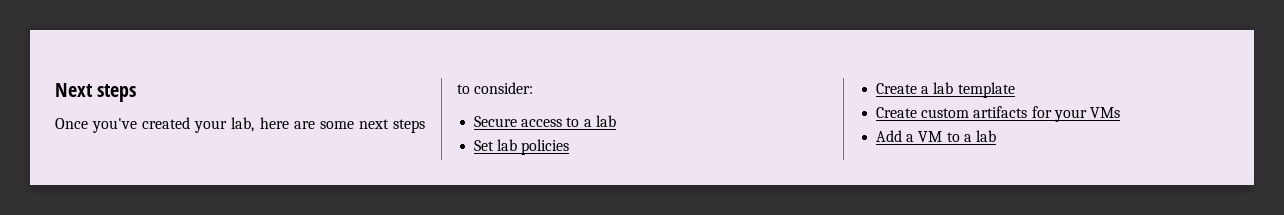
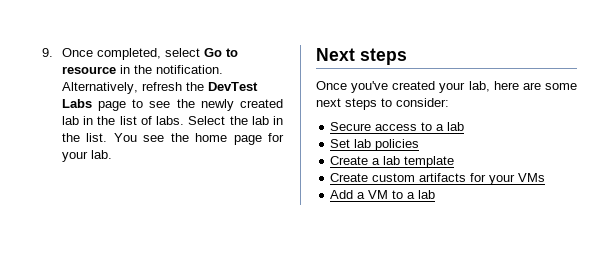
+ 9. Once completed, select Go to resource in the notification. Alternatively, refresh the DevTest Labs page to see the newly created lab in the list of labs. Select the lab in the list. You see the home page for your lab.

